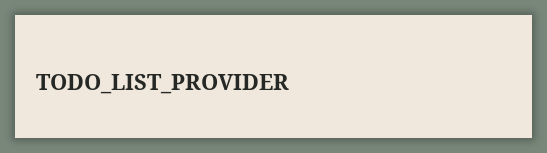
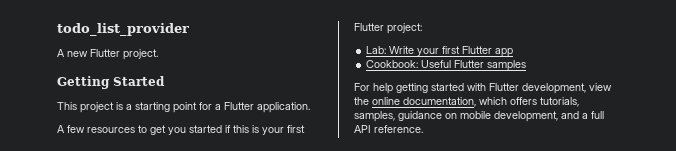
- TODO_LIST_PROVIDER
+ todo_list_provider
+ A new Flutter project.
+ Getting Started
+ This project is a starting point for a Flutter application.
+ A few resources to get you started if this is your first Flutter project:
+ Lab: Write your first Flutter app
+ Cookbook: Useful Flutter samples
+ For help getting started with Flutter development, view the online documentation, which offers tutorials, samples, guidance on mobile development, and a full API reference.

